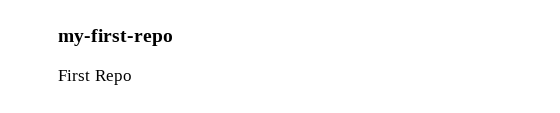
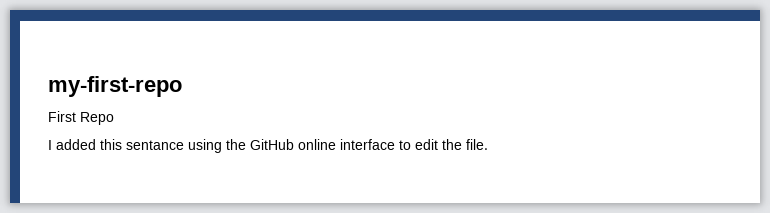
+ I added this sentance using the GitHub online interface to edit the file.

